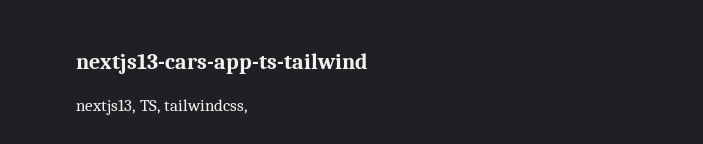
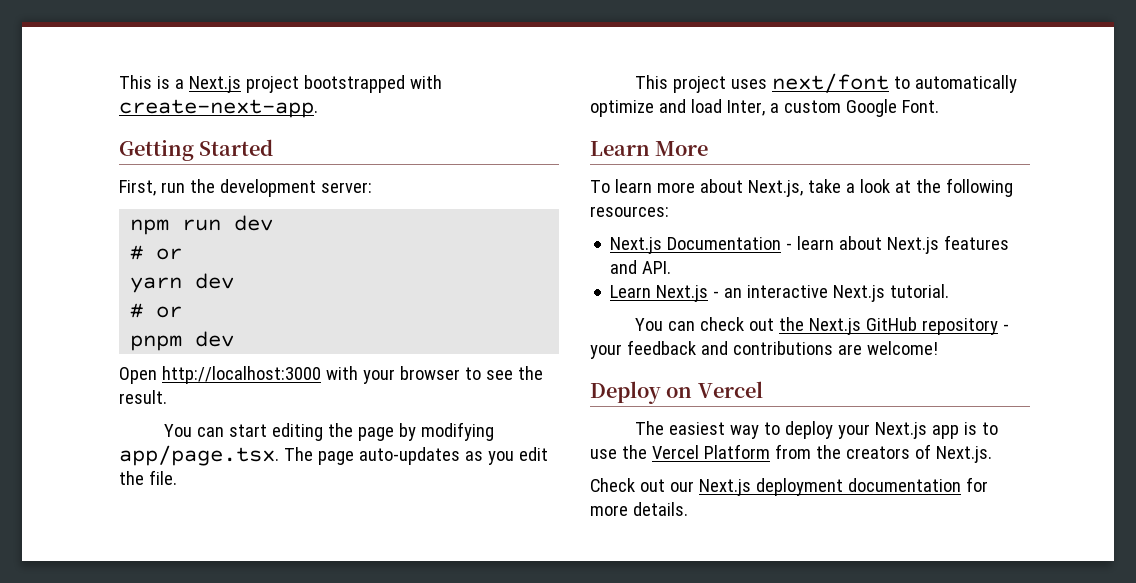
- nextjs13-cars-app-ts-tailwind
- nextjs13, TS, tailwindcss,
+ This is a Next.js project bootstrapped with create-next-app.
+ Getting Started
+ First, run the development server:
+ npm run dev
+ # or
+ yarn dev
+ # or
+ pnpm dev
+ Open http://localhost:3000 with your browser to see the result.
+ You can start editing the page by modifying app/page.tsx. The page auto-updates as you edit the file.
+ This project uses next/font to automatically optimize and load Inter, a custom Google Font.
+ Learn More
+ To learn more about Next.js, take a look at the following resources:
+ Next.js Documentation - learn about Next.js features and API.
+ Learn Next.js - an interactive Next.js tutorial.
+ You can check out the Next.js GitHub repository - your feedback and contributions are welcome!
+ Deploy on Vercel
+ The easiest way to deploy your Next.js app is to use the Vercel Platform from the creators of Next.js.
+ Check out our Next.js deployment documentation for more details.

